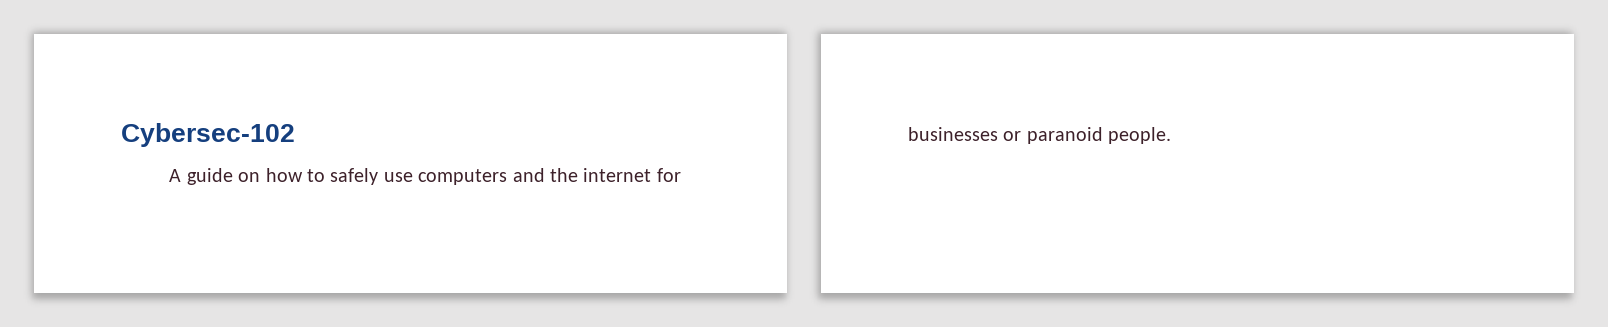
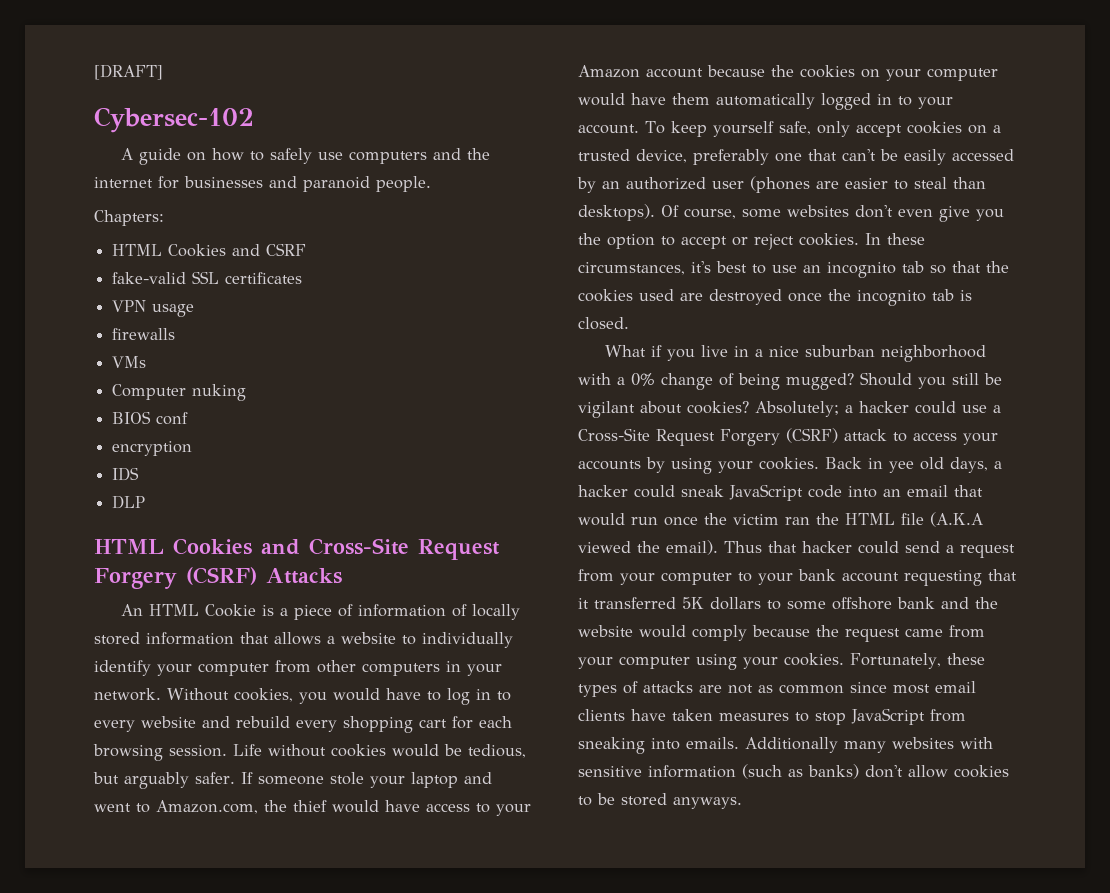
+ [DRAFT]
- A guide on how to safely use computers and the internet for businesses or paranoid people.
+ A guide on how to safely use computers and the internet for businesses and paranoid people.
+ Chapters:
+ HTML Cookies and CSRF
+ fake-valid SSL certificates
+ VPN usage
+ firewalls
+ VMs
+ Computer nuking
+ BIOS conf
+ encryption
+ IDS
+ DLP
+ HTML Cookies and Cross-Site Request Forgery (CSRF) Attacks
+ An HTML Cookie is a piece of information of locally stored information that allows a website to individually identify your computer from other computers in your network. Without cookies, you would have to log in to every website and rebuild every shopping cart for each browsing session. Life without cookies would be tedious, but arguably safer. If someone stole your laptop and went to Amazon.com, the thief would have access to your Amazon account because the cookies on your computer would have them automatically logged in to your account. To keep yourself safe, only accept cookies on a trusted device, preferably one that can't be easily accessed by an authorized user (phones are easier to steal than desktops). Of course, some websites don't even give you the option to accept or reject cookies. In these circumstances, it's best to use an incognito tab so that the cookies used are destroyed once the incognito tab is closed.
+ What if you live in a nice suburban neighborhood with a 0% change of being mugged? Should you still be vigilant about cookies? Absolutely; a hacker could use a Cross-Site Request Forgery (CSRF) attack to access your accounts by using your cookies. Back in yee old days, a hacker could sneak JavaScript code into an email that would run once the victim ran the HTML file (A.K.A viewed the email). Thus that hacker could send a request from your computer to your bank account requesting that it transferred 5K dollars to some offshore bank and the website would comply because the request came from your computer using your cookies. Fortunately, these types of attacks are not as common since most email clients have taken measures to stop JavaScript from sneaking into emails. Additionally many websites with sensitive information (such as banks) don't allow cookies to be stored anyways.

